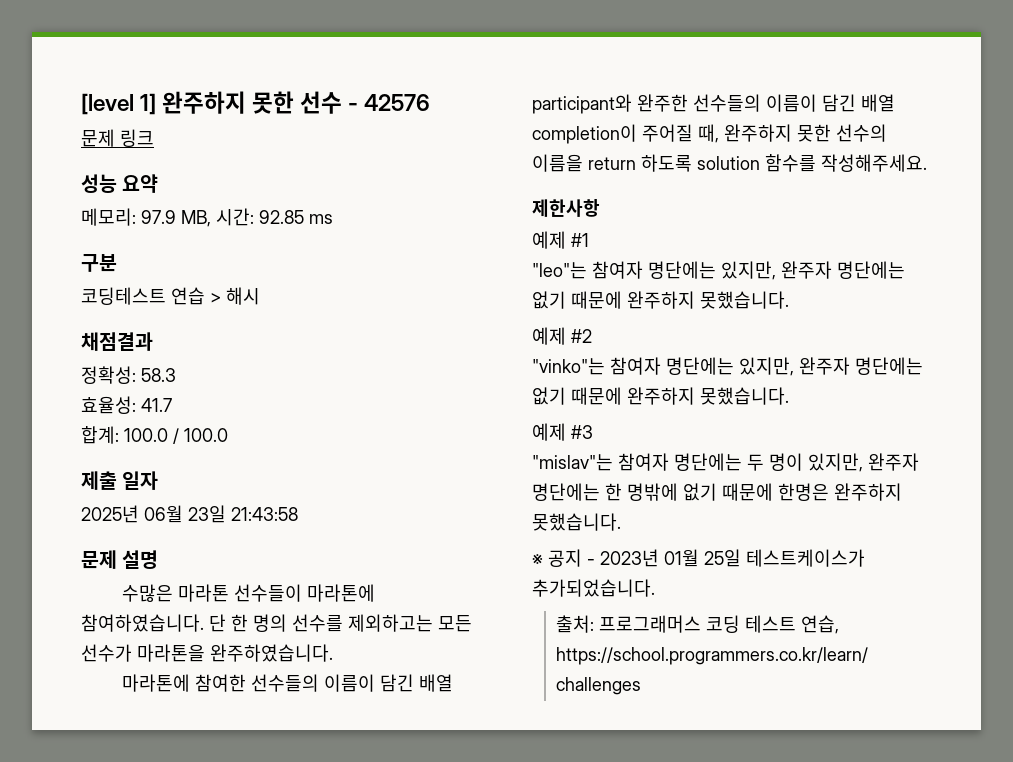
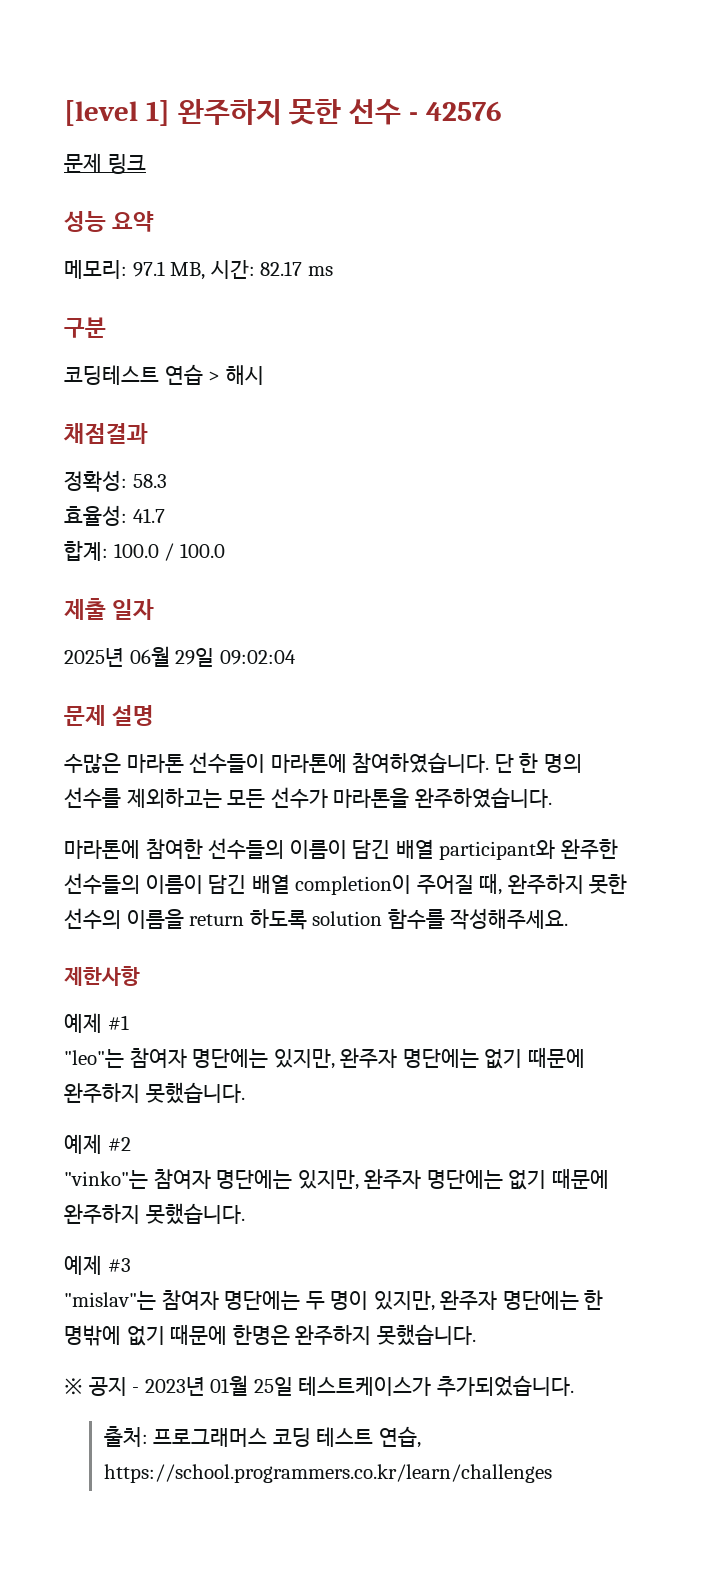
- 메모리: 97.9 MB, 시간: 92.85 ms
+ 메모리: 97.1 MB, 시간: 82.17 ms
- 2025년 06월 23일 21:43:58
+ 2025년 06월 29일 09:02:04

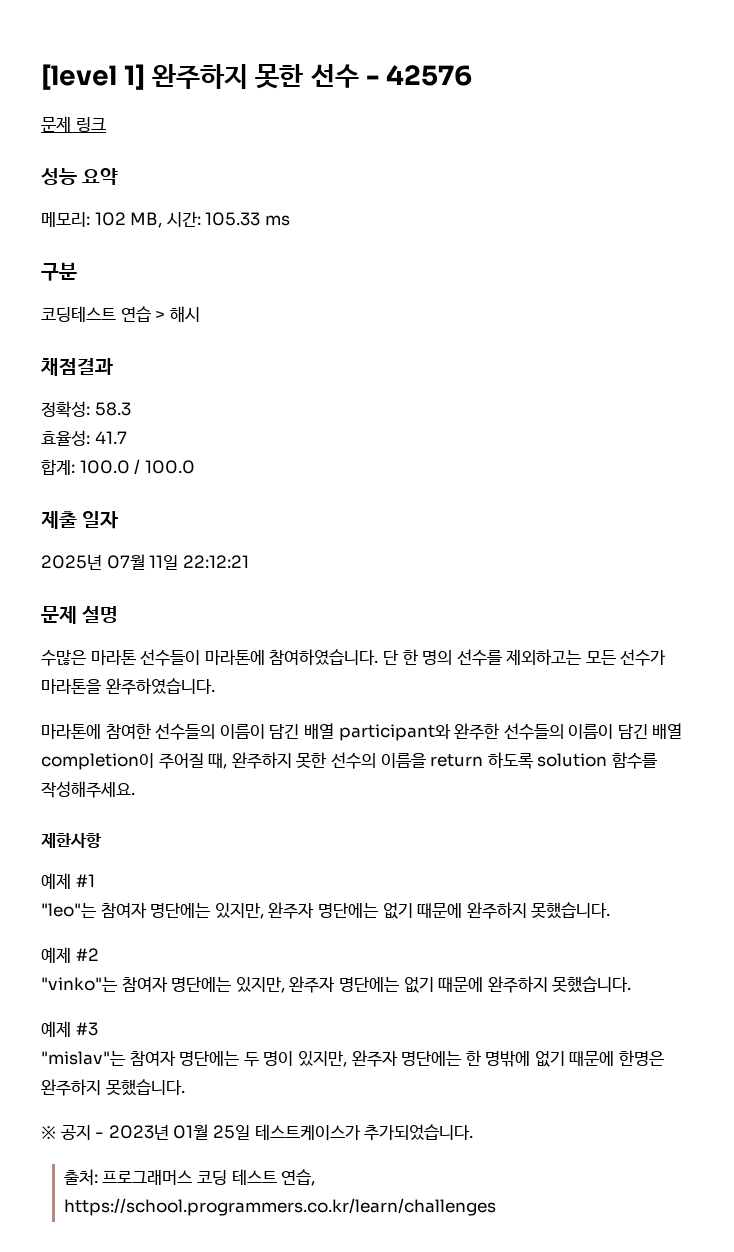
- 메모리: 97.1 MB, 시간: 82.17 ms
+ 메모리: 102 MB, 시간: 105.33 ms
- 2025년 06월 29일 09:02:04
+ 2025년 07월 11일 22:12:21

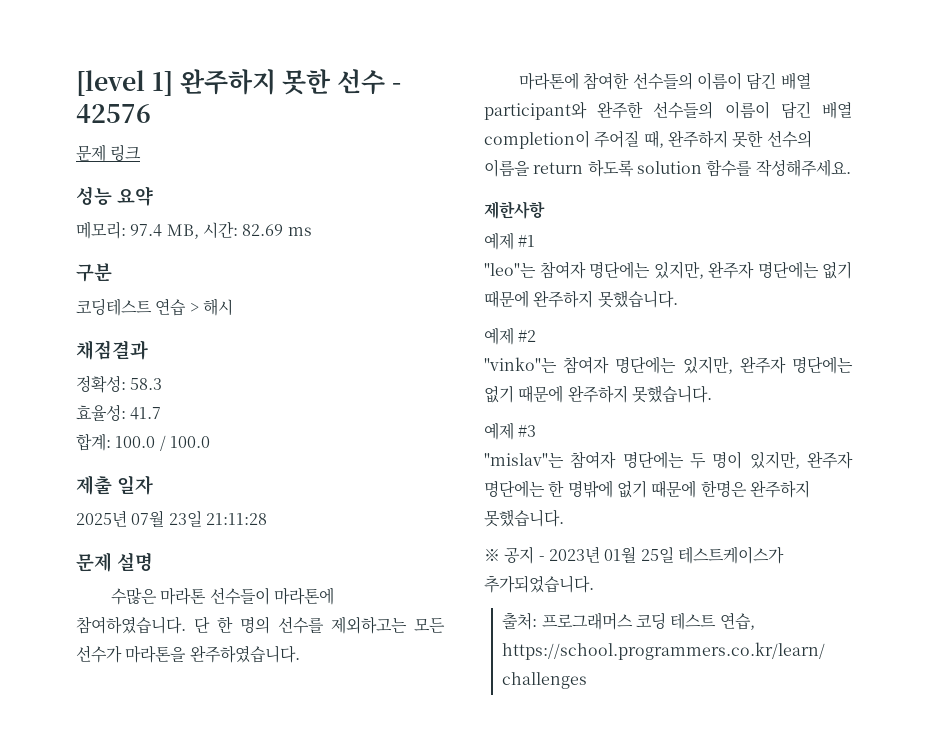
- 메모리: 102 MB, 시간: 105.33 ms
+ 메모리: 97.4 MB, 시간: 82.69 ms
- 2025년 07월 11일 22:12:21
+ 2025년 07월 23일 21:11:28

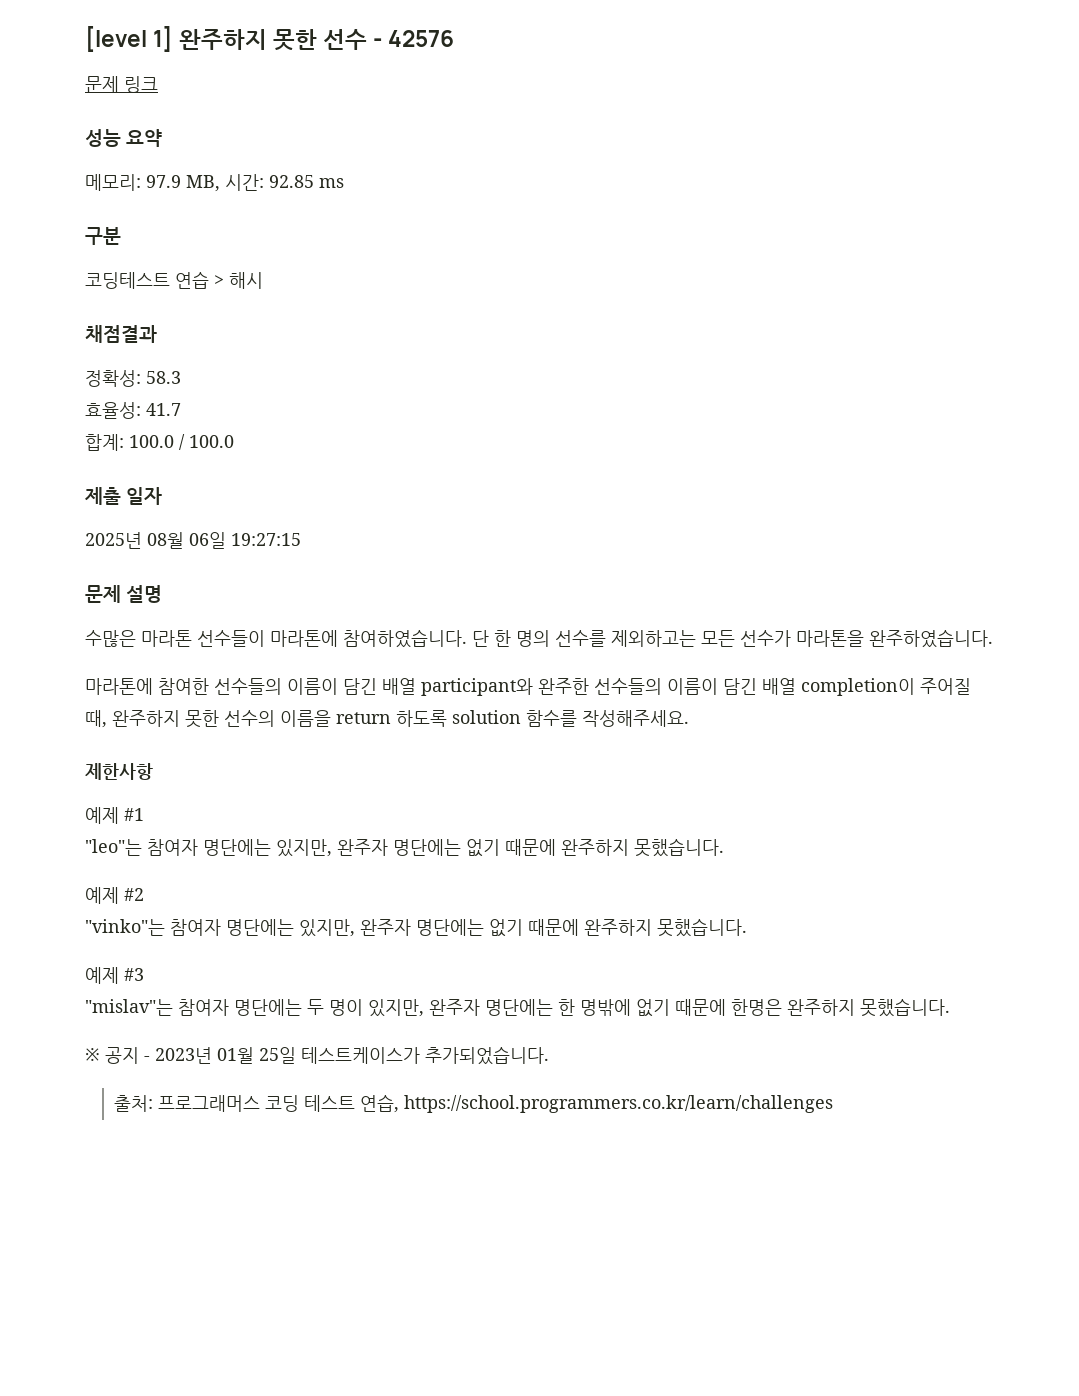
- 메모리: 97.4 MB, 시간: 82.69 ms
+ 메모리: 97.9 MB, 시간: 92.85 ms
- 2025년 07월 23일 21:11:28
+ 2025년 08월 06일 19:27:15

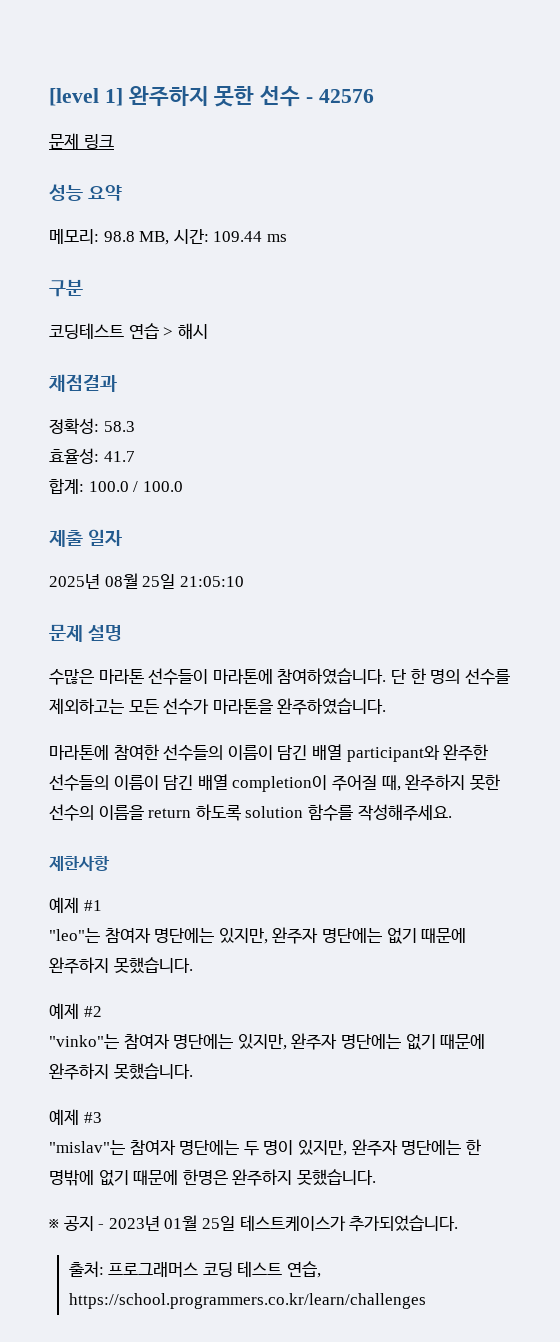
- 메모리: 97.9 MB, 시간: 92.85 ms
+ 메모리: 98.8 MB, 시간: 109.44 ms
- 2025년 08월 06일 19:27:15
+ 2025년 08월 25일 21:05:10

